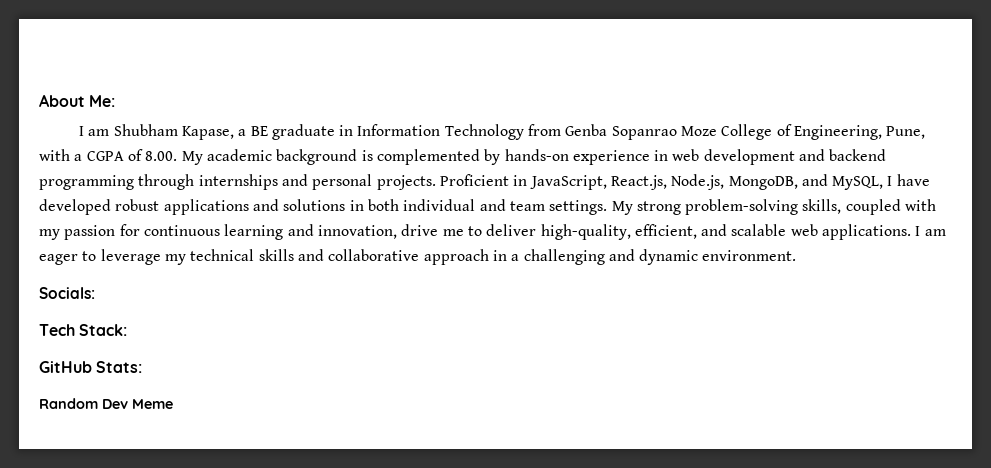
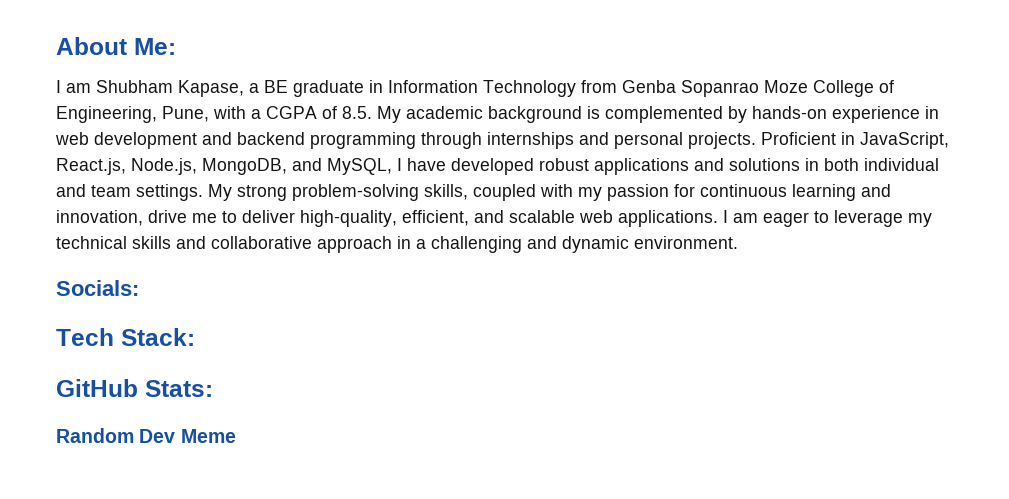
- I am Shubham Kapase, a BE graduate in Information Technology from Genba Sopanrao Moze College of Engineering, Pune, with a CGPA of 8.00. My academic background is complemented by hands-on experience in web development and backend programming through internships and personal projects.
+ I am Shubham Kapase, a BE graduate in Information Technology from Genba Sopanrao Moze College of Engineering, Pune, with a CGPA of 8.5. My academic background is complemented by hands-on experience in web development and backend programming through internships and personal projects.

